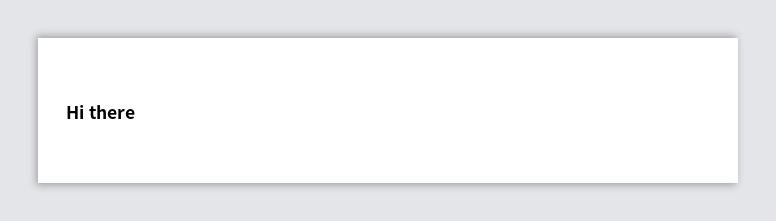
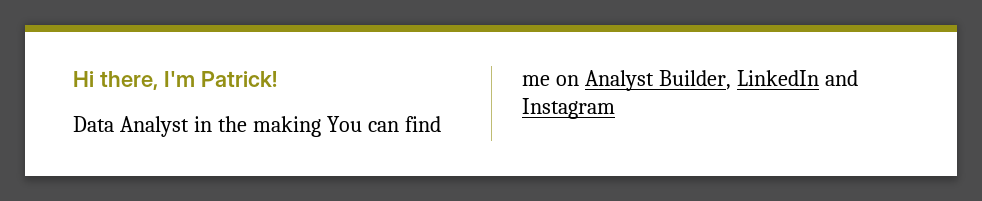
- Hi there
+ Hi there, I'm Patrick!
+ Data Analyst in the making You can find me on Analyst Builder, LinkedIn and Instagram

